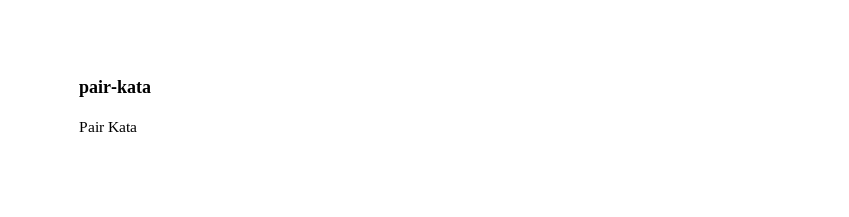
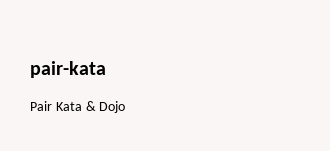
- Pair Kata
+ Pair Kata & Dojo

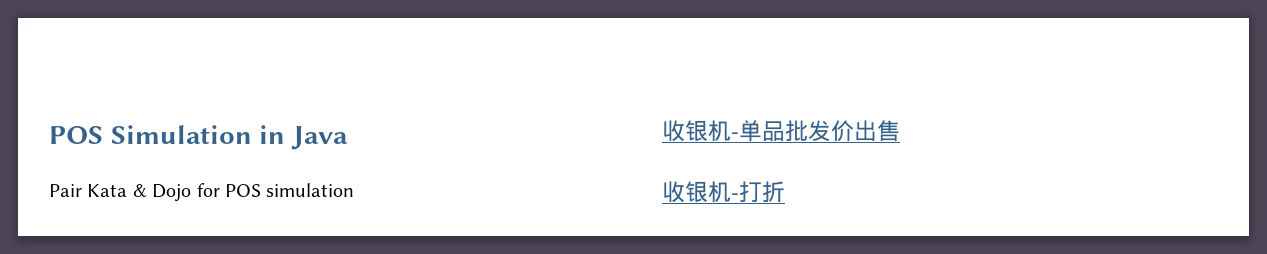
- pair-kata
+ POS Simulation in Java
- Pair Kata & Dojo
+ Pair Kata & Dojo for POS simulation
+ 收银机-单品批发价出售
+ 收银机-打折

